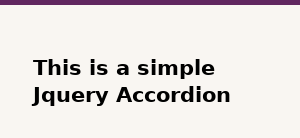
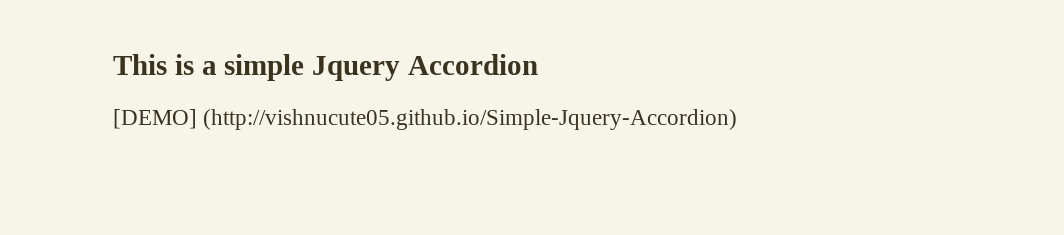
+ [DEMO] (http://vishnucute05.github.io/Simple-Jquery-Accordion)

